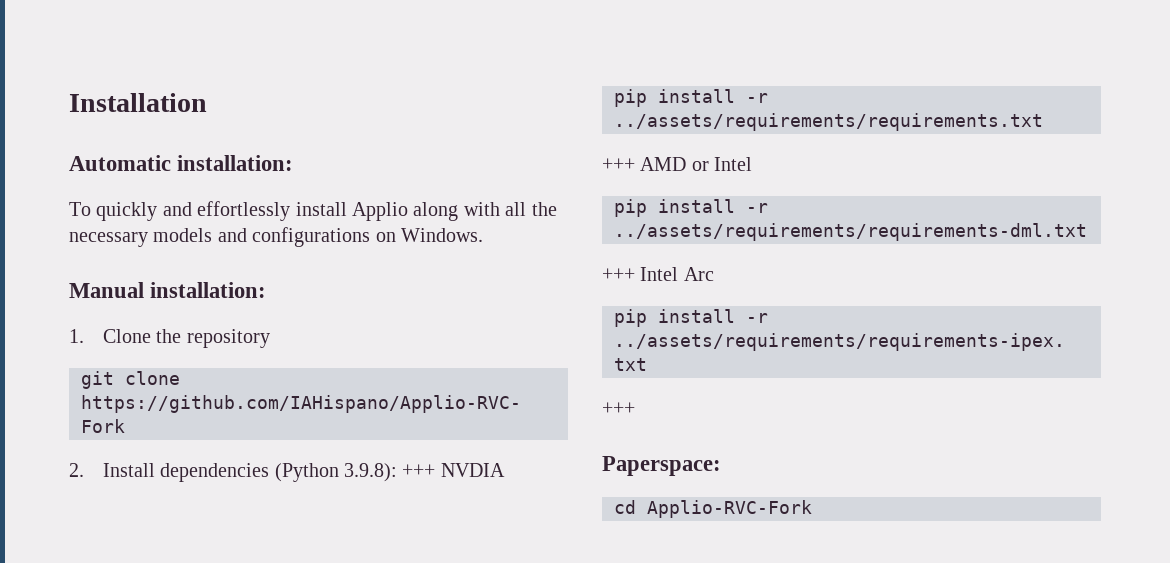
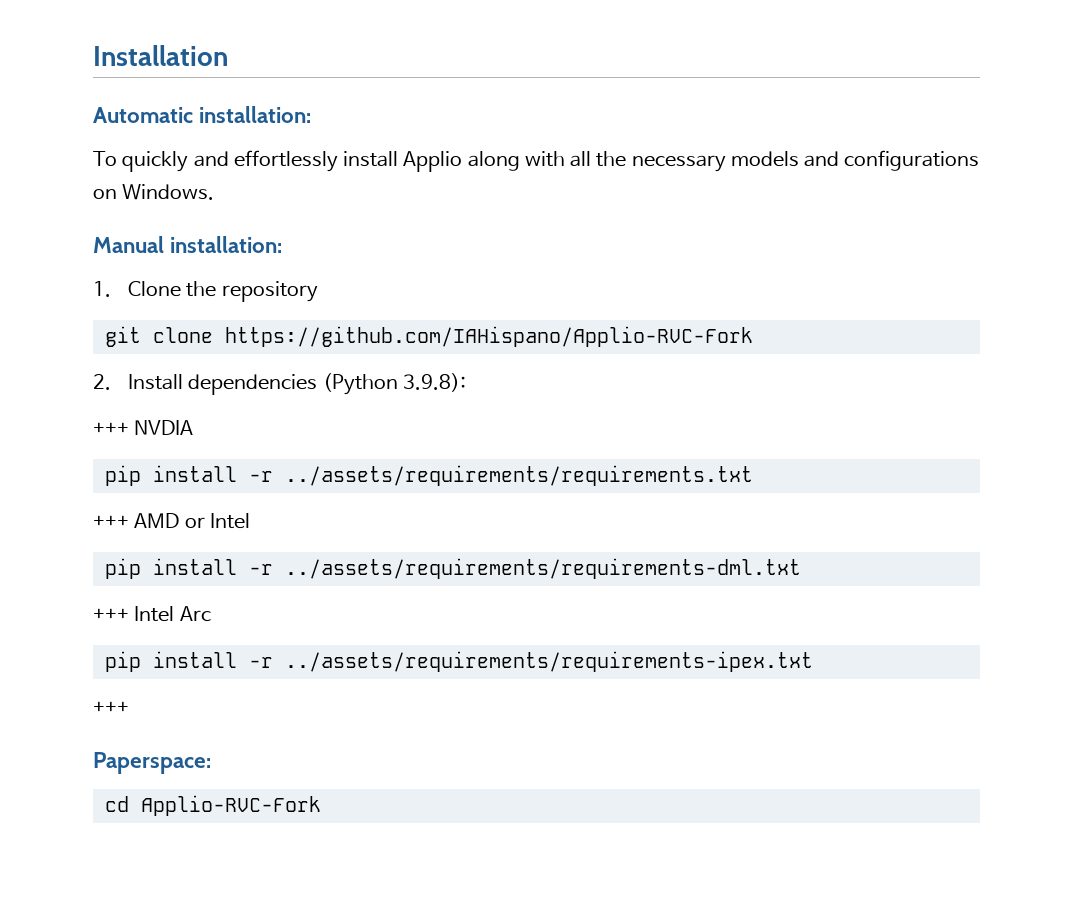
- 2. Install dependencies (Python 3.9.8): +++ NVDIA
+ 2. Install dependencies (Python 3.9.8):
+ +++ NVDIA

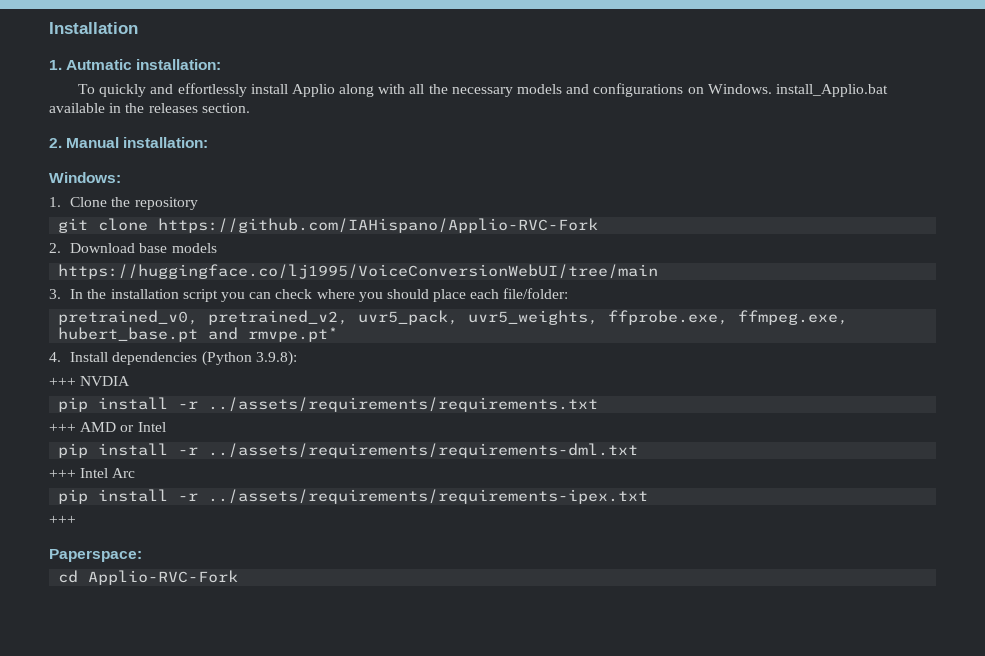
- Automatic installation:
+ 1. Autmatic installation:
- To quickly and effortlessly install Applio along with all the necessary models and configurations on Windows.
- Manual installation:
+ To quickly and effortlessly install Applio along with all the necessary models and configurations on Windows. install_Applio.bat available in the releases section.
+ 2. Manual installation:
+ Windows:
- 2. Install dependencies (Python 3.9.8):
+ 2. Download base models
+ https://huggingface.co/lj1995/VoiceConversionWebUI/tree/main
+ 3. In the installation script you can check where you should place each file/folder:
+ pretrained_v0, pretrained_v2, uvr5_pack, uvr5_weights, ffprobe.exe, ffmpeg.exe, hubert_base.pt and rmvpe.pt*
+ 4. Install dependencies (Python 3.9.8):

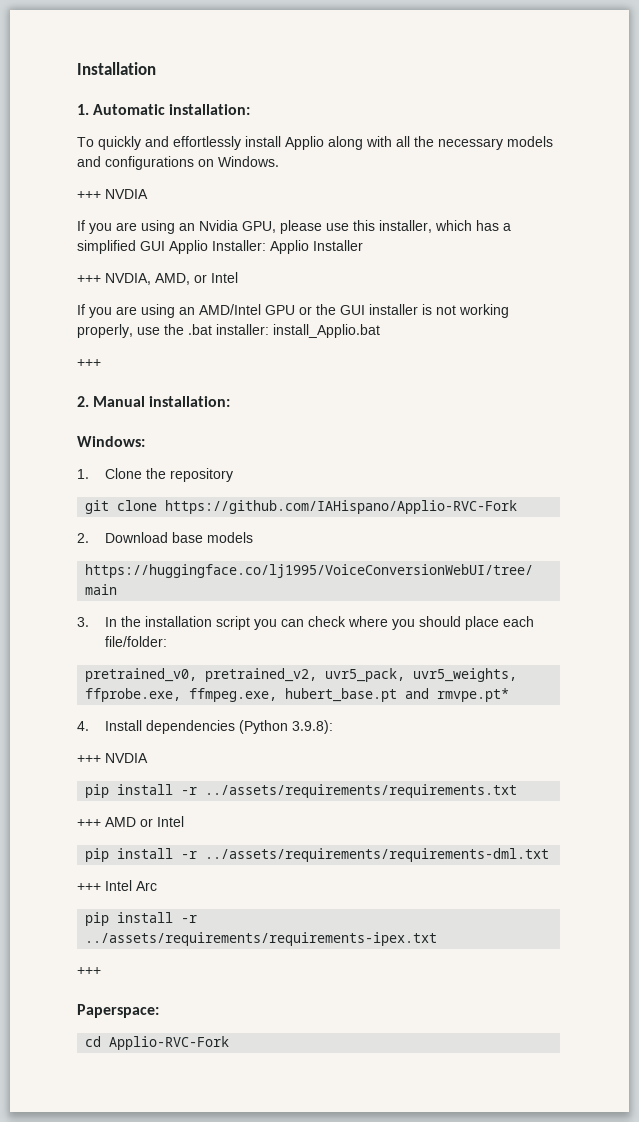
- 1. Autmatic installation:
+ 1. Automatic installation:
- To quickly and effortlessly install Applio along with all the necessary models and configurations on Windows. install_Applio.bat available in the releases section.
+ To quickly and effortlessly install Applio along with all the necessary models and configurations on Windows.
+ +++ NVDIA
+ If you are using an Nvidia GPU, please use this installer, which has a simplified GUI Applio Installer: Applio Installer
+ +++ NVDIA, AMD, or Intel
+ If you are using an AMD/Intel GPU or the GUI installer is not working properly, use the .bat installer: install_Applio.bat
+ +++

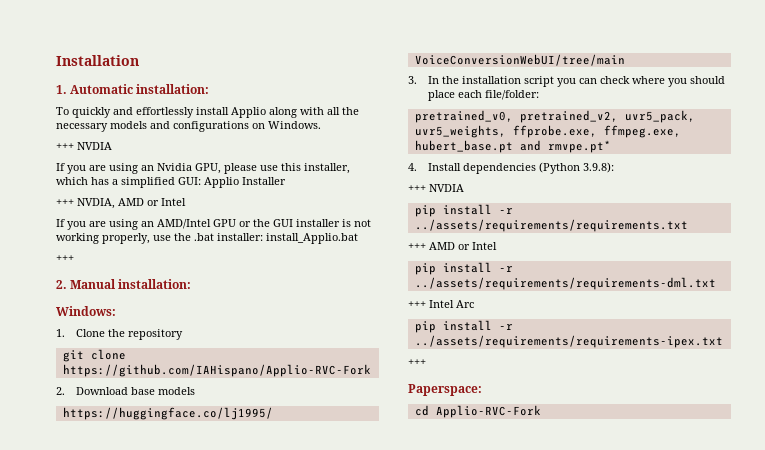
- If you are using an Nvidia GPU, please use this installer, which has a simplified GUI Applio Installer: Applio Installer
+ If you are using an Nvidia GPU, please use this installer, which has a simplified GUI: Applio Installer
- +++ NVDIA, AMD, or Intel
+ +++ NVDIA, AMD or Intel

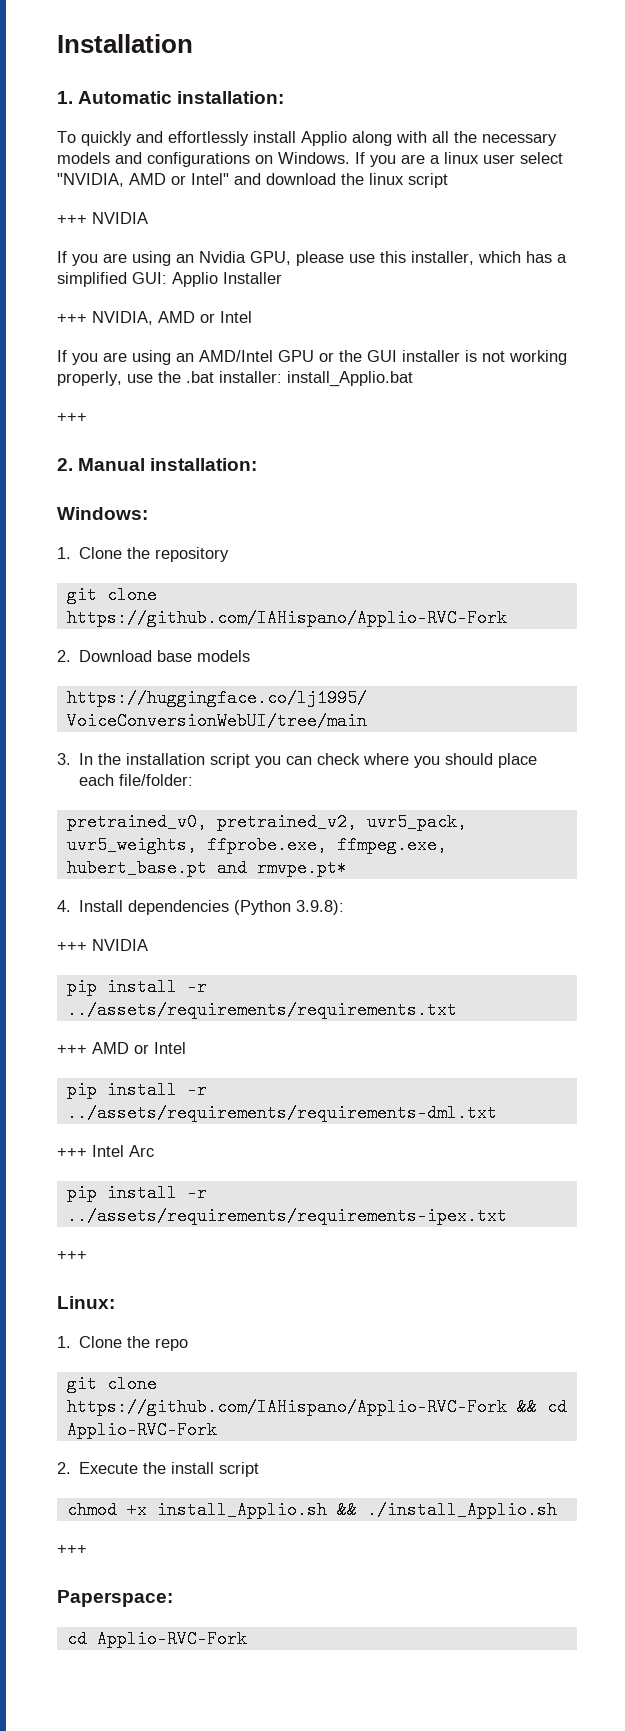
- To quickly and effortlessly install Applio along with all the necessary models and configurations on Windows.
- +++ NVDIA
+ To quickly and effortlessly install Applio along with all the necessary models and configurations on Windows. If you are a linux user select "NVIDIA, AMD or Intel" and download the linux script
+ +++ NVIDIA
- +++ NVDIA, AMD or Intel
+ +++ NVIDIA, AMD or Intel
  4. Install dependencies (Python 3.9.8):
- +++ NVDIA
+ +++ NVIDIA
+ Linux:
+ 1. Clone the repo
+ git clone https://github.com/IAHispano/Applio-RVC-Fork && cd Applio-RVC-Fork
+ 2. Execute the install script
+ chmod +x install_Applio.sh && ./install_Applio.sh
+ +++

